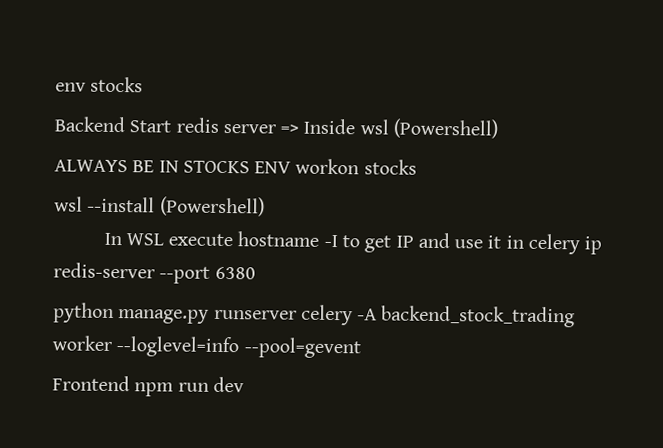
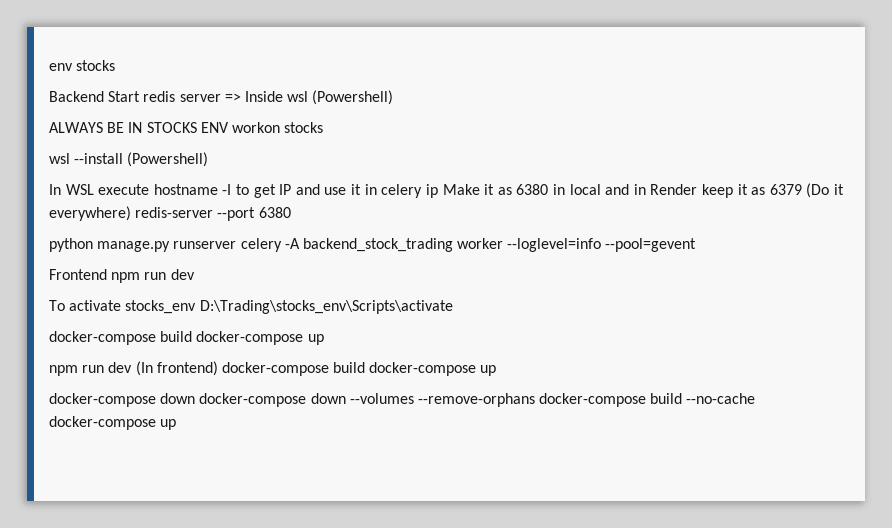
- In WSL execute hostname -I to get IP and use it in celery ip redis-server --port 6380
+ In WSL execute hostname -I to get IP and use it in celery ip Make it as 6380 in local and in Render keep it as 6379 (Do it everywhere) redis-server --port 6380
+ To activate stocks_env D:\Trading\stocks_env\Scripts\activate
+ docker-compose build docker-compose up
+ npm run dev (In frontend) docker-compose build docker-compose up
+ docker-compose down docker-compose down --volumes --remove-orphans docker-compose build --no-cache docker-compose up

